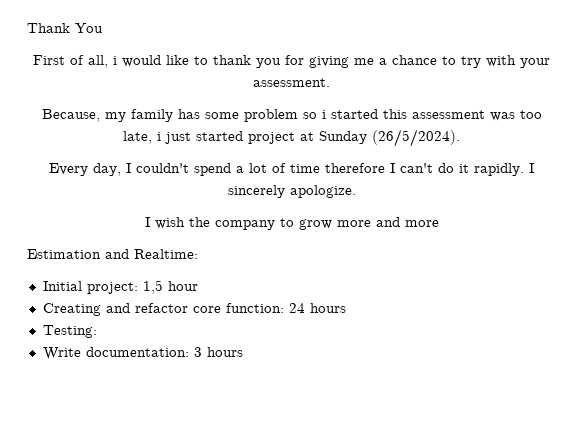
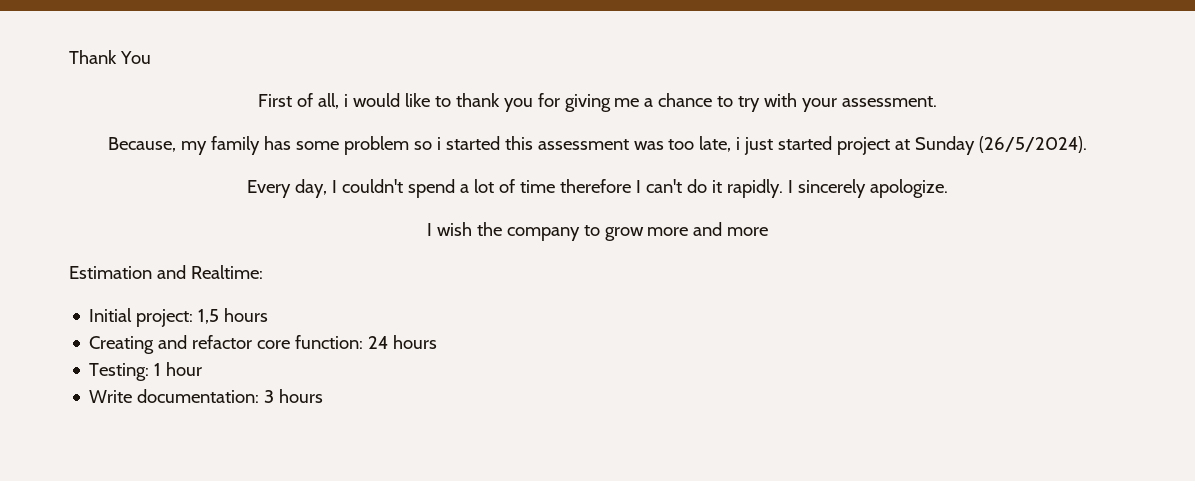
- Initial project: 1,5 hour
+ Initial project: 1,5 hours
- Testing:
+ Testing: 1 hour

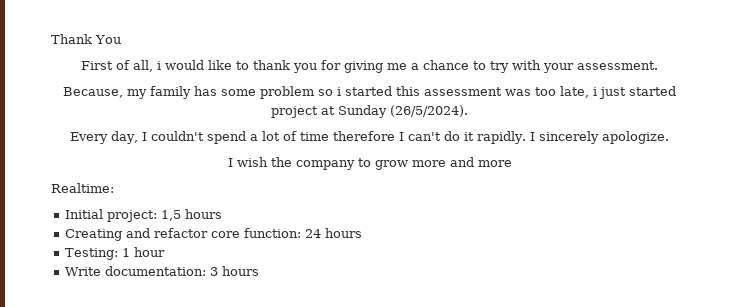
- Estimation and Realtime:
+ Realtime:

